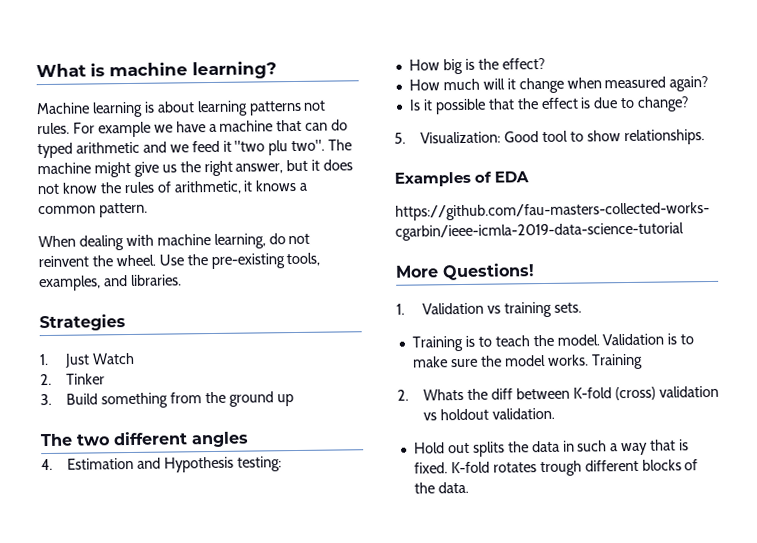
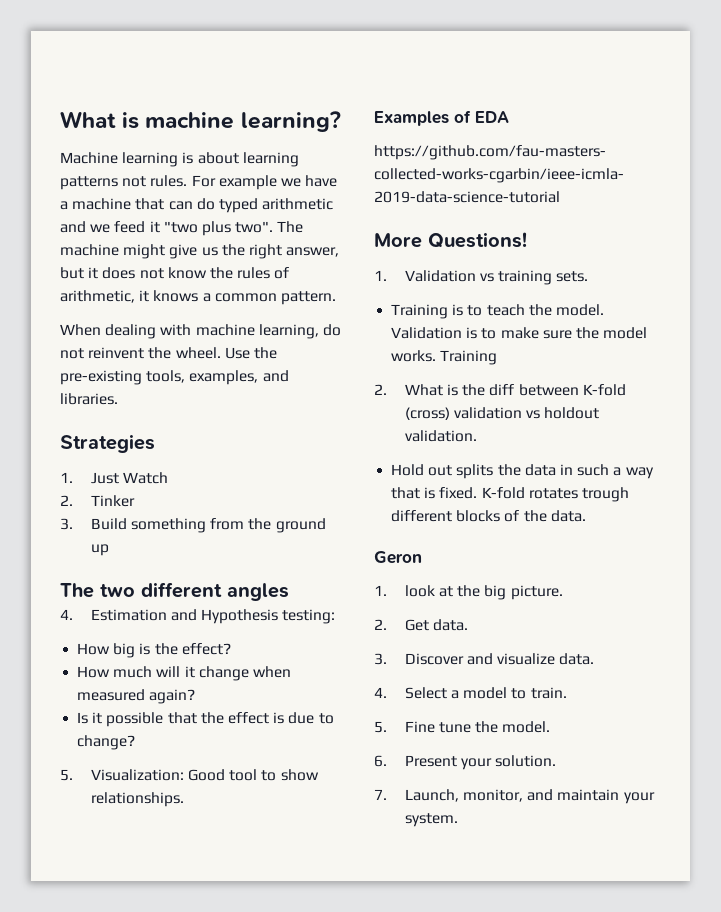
- For example we have a machine that can do typed arithmetic and we feed it "two plu two".
+ For example we have a machine that can do typed arithmetic and we feed it "two plus two".
- 2. Whats the diff between K-fold (cross) validation vs holdout validation.
+ 2. What is the diff between K-fold (cross) validation vs holdout validation.
+ Geron
+ 1. look at the big picture.
+ 2. Get data.
+ 3. Discover and visualize data.
+ 4. Select a model to train.
+ 5. Fine tune the model.
+ 6. Present your solution.
+ 7. Launch, monitor, and maintain your system.

